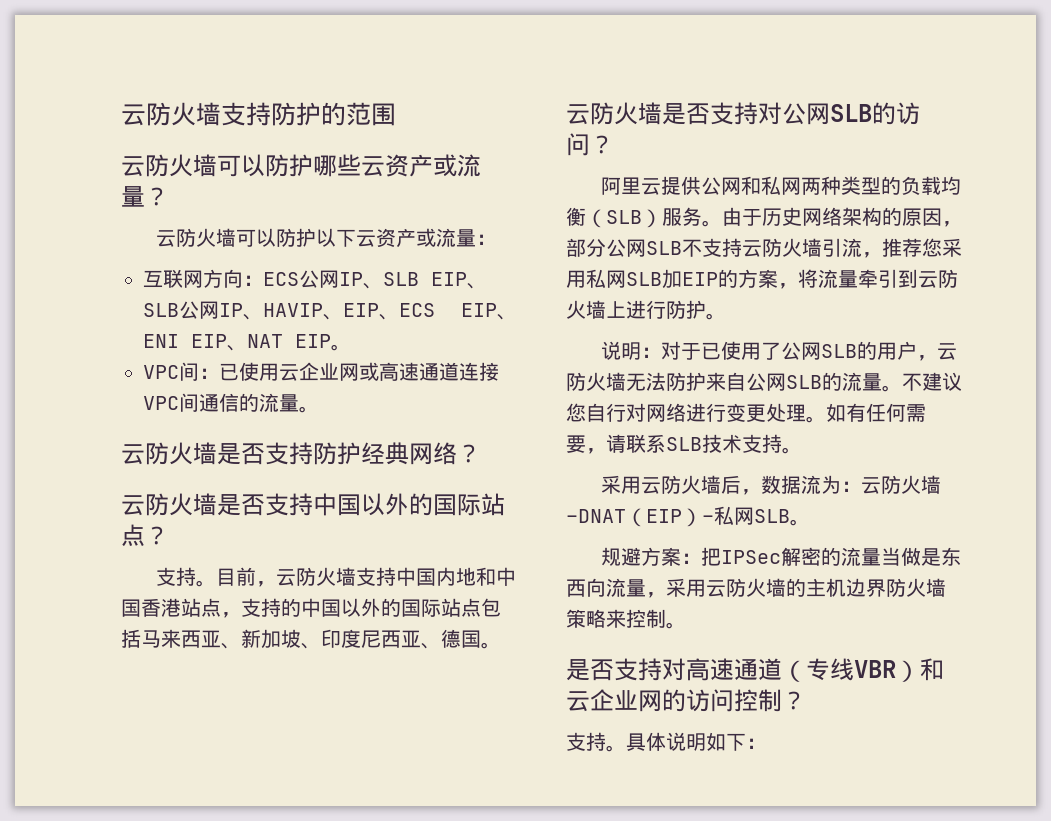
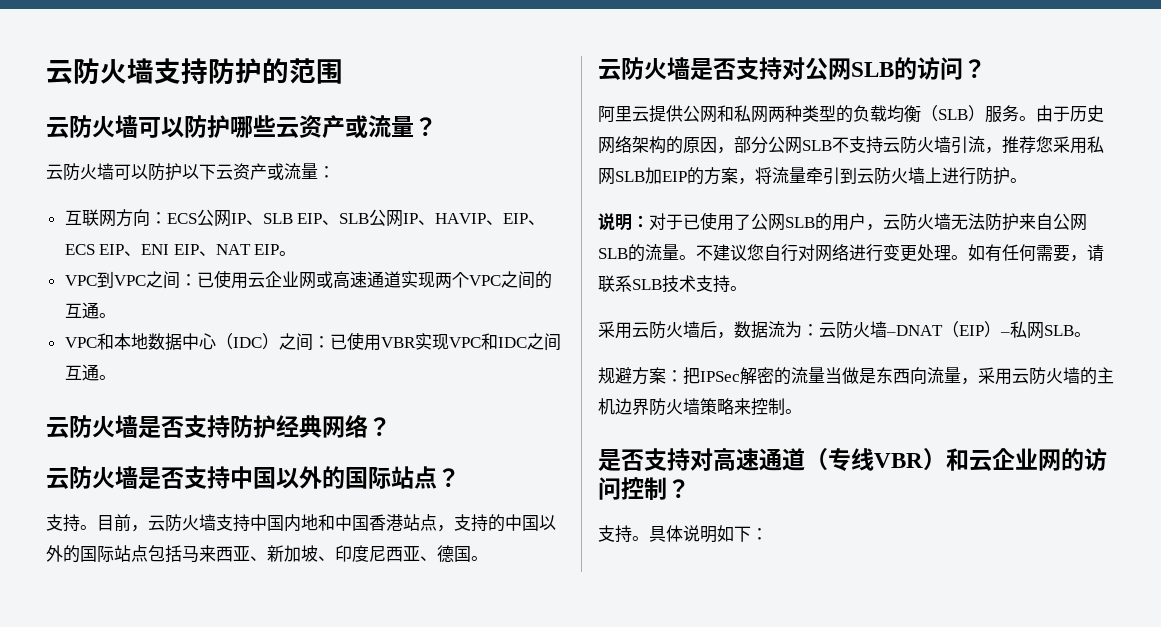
- VPC间：已使用云企业网或高速通道连接VPC间通信的流量。
+ VPC到VPC之间：已使用云企业网或高速通道实现两个VPC之间的互通。
+ VPC和本地数据中心（IDC）之间：已使用VBR实现VPC和IDC之间互通。

